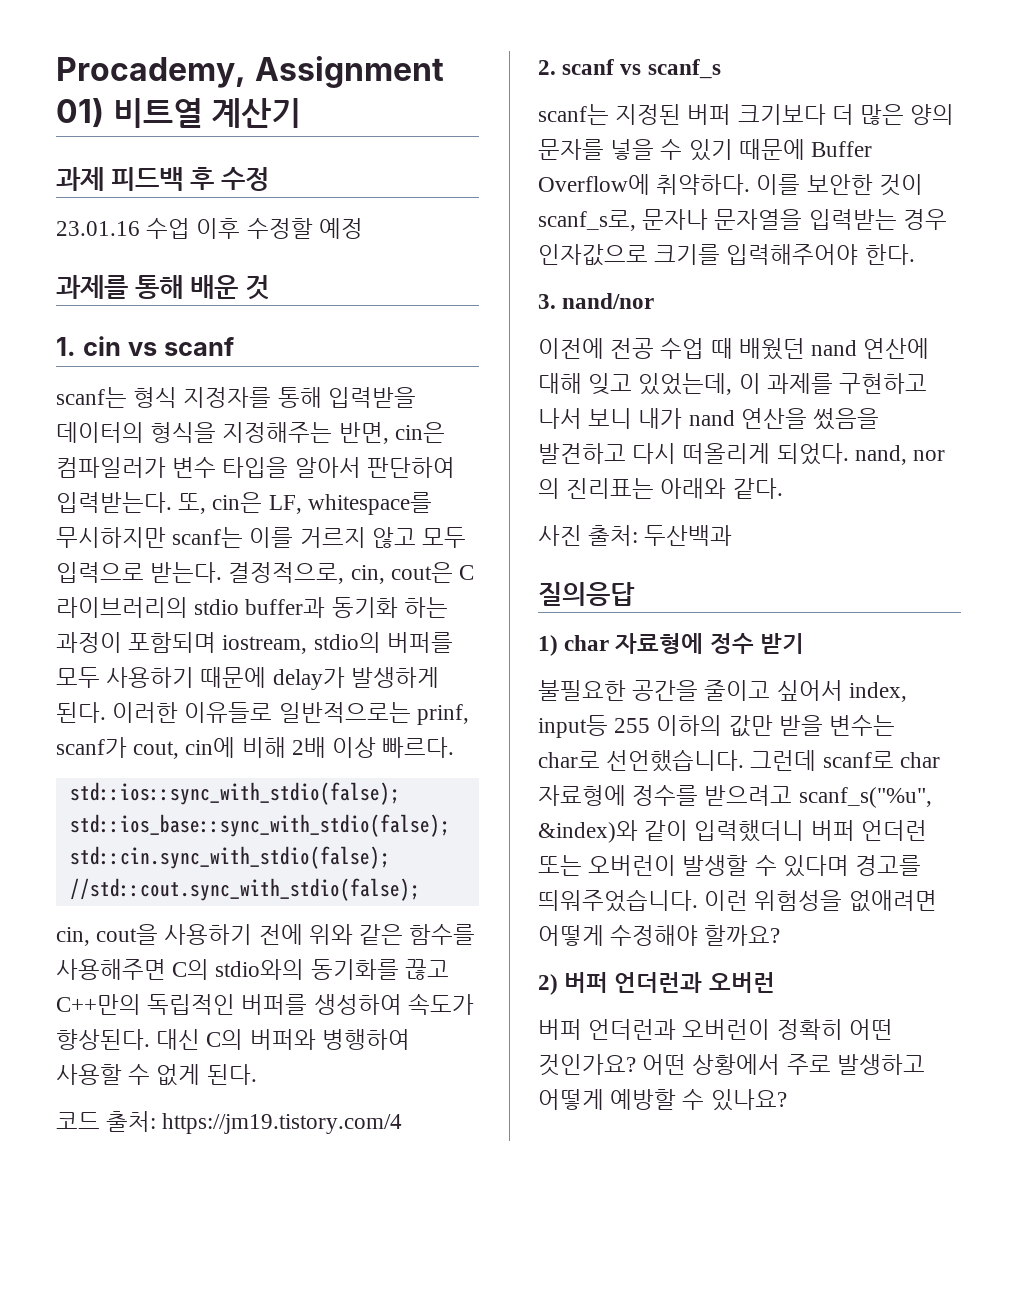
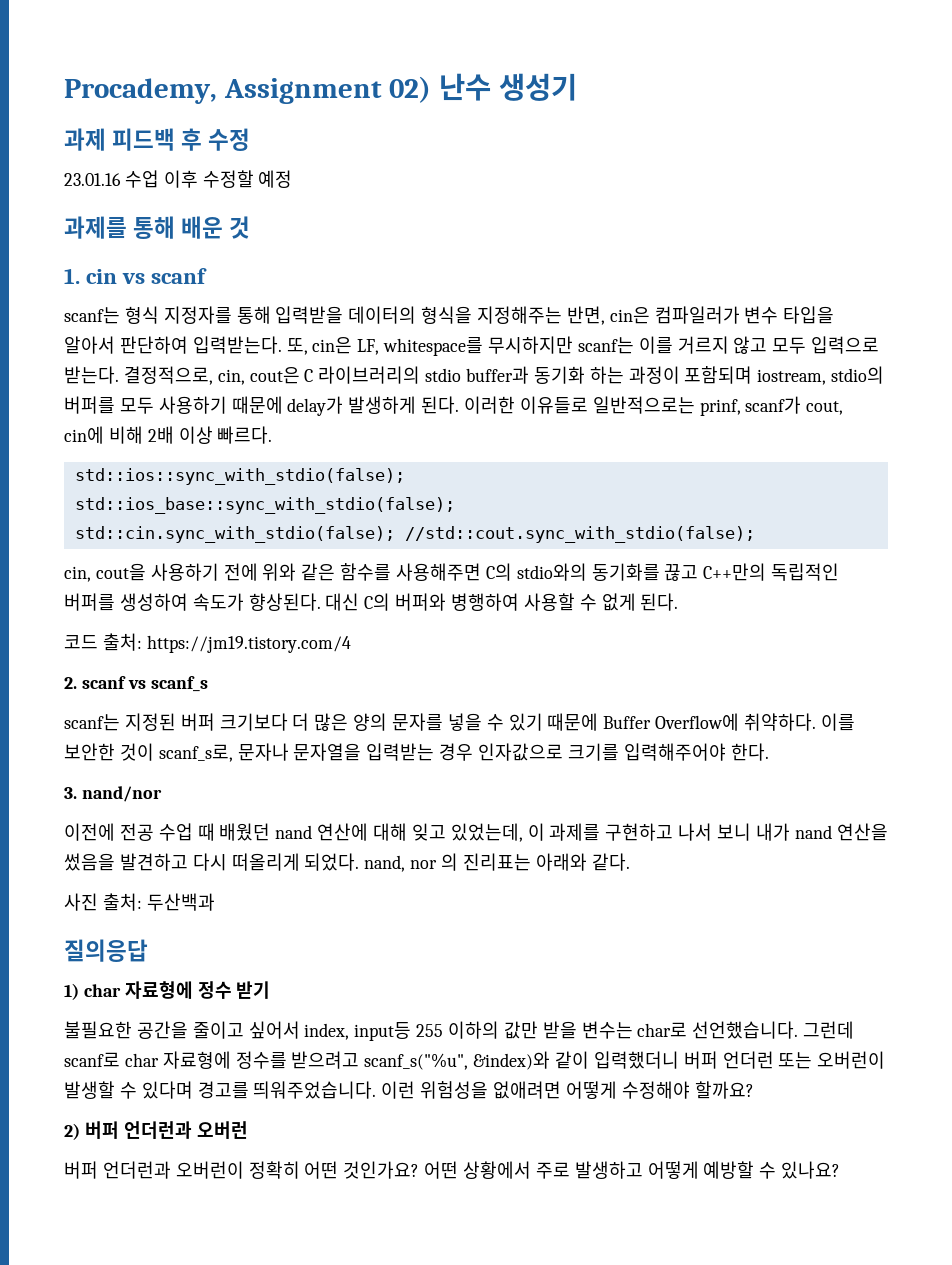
- Procademy, Assignment 01) 비트열 계산기
+ Procademy, Assignment 02) 난수 생성기

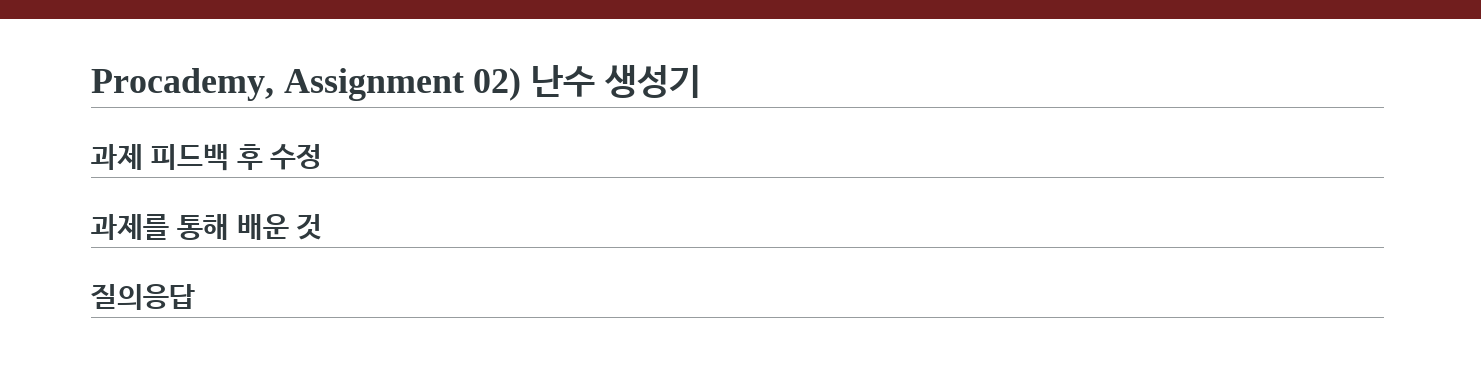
- 23.01.16 수업 이후 수정할 예정
- 1. cin vs scanf
- scanf는 형식 지정자를 통해 입력받을 데이터의 형식을 지정해주는 반면, cin은 컴파일러가 변수 타입을 알아서 판단하여 입력받는다. 또, cin은 LF, whitespace를 무시하지만 scanf는 이를 거르지 않고 모두 입력으로 받는다. 결정적으로, cin, cout은 C 라이브러리의 stdio buffer과 동기화 하는 과정이 포함되며 iostream, stdio의 버퍼를 모두 사용하기 때문에 delay가 발생하게 된다. 이러한 이유들로 일반적으로는 prinf, scanf가 cout, cin에 비해 2배 이상 빠르다.
- std::ios::sync_with_stdio(false);
- std::ios_base::sync_with_stdio(false);
- std::cin.sync_with_stdio(false); //std::cout.sync_with_stdio(false);
- cin, cout을 사용하기 전에 위와 같은 함수를 사용해주면 C의 stdio와의 동기화를 끊고 C++만의 독립적인 버퍼를 생성하여 속도가 향상된다. 대신 C의 버퍼와 병행하여 사용할 수 없게 된다.
- 코드 출처: https://jm19.tistory.com/4
- 2. scanf vs scanf_s
- scanf는 지정된 버퍼 크기보다 더 많은 양의 문자를 넣을 수 있기 때문에 Buffer Overflow에 취약하다. 이를 보안한 것이 scanf_s로, 문자나 문자열을 입력받는 경우 인자값으로 크기를 입력해주어야 한다.
- 3. nand/nor
- 이전에 전공 수업 때 배웠던 nand 연산에 대해 잊고 있었는데, 이 과제를 구현하고 나서 보니 내가 nand 연산을 썼음을 발견하고 다시 떠올리게 되었다. nand, nor 의 진리표는 아래와 같다.
- 사진 출처: 두산백과
  질의응답
- 1) char 자료형에 정수 받기
- 불필요한 공간을 줄이고 싶어서 index, input등 255 이하의 값만 받을 변수는 char로 선언했습니다. 그런데 scanf로 char 자료형에 정수를 받으려고 scanf_s("%u", &index)와 같이 입력했더니 버퍼 언더런 또는 오버런이 발생할 수 있다며 경고를 띄워주었습니다. 이런 위험성을 없애려면 어떻게 수정해야 할까요?
- 2) 버퍼 언더런과 오버런
- 버퍼 언더런과 오버런이 정확히 어떤 것인가요? 어떤 상황에서 주로 발생하고 어떻게 예방할 수 있나요?

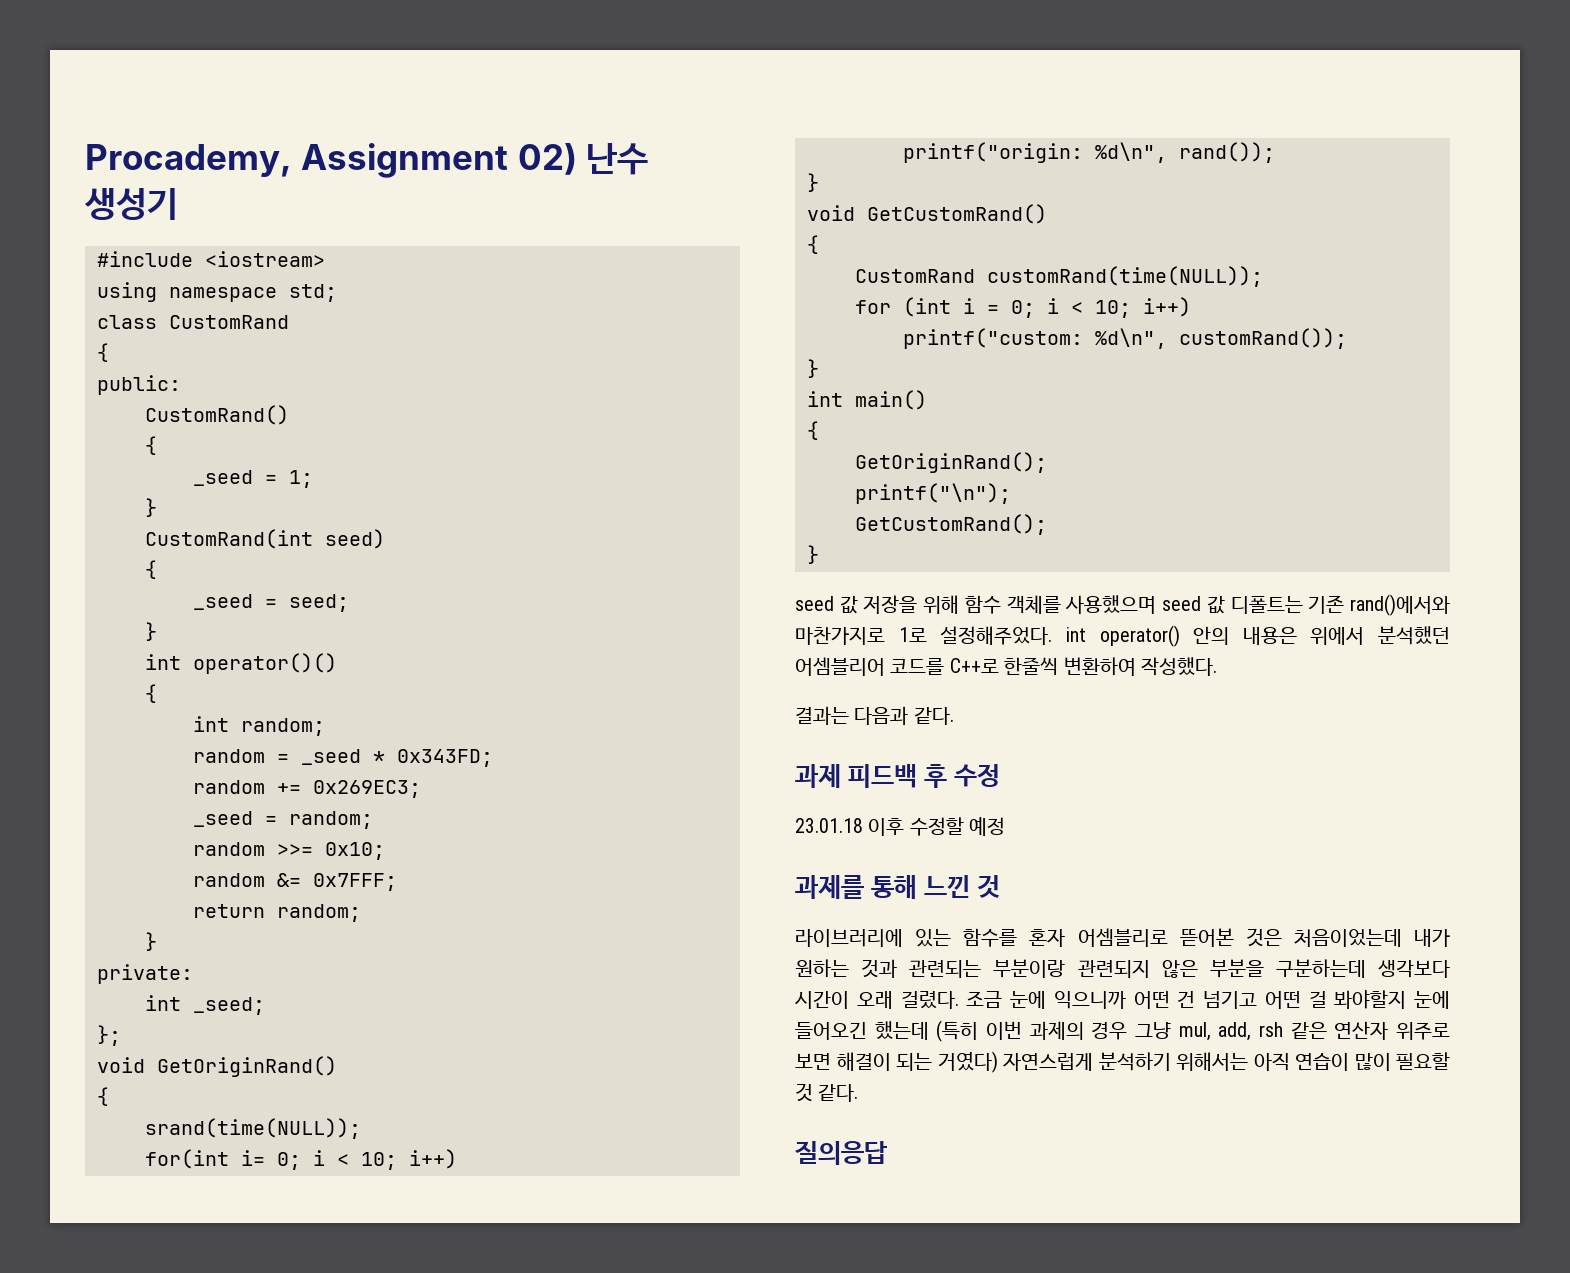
+ #include <iostream>
+ using namespace std;
+ class CustomRand
+ {
+ public:
+ CustomRand()
+ {
+ _seed = 1;
+ }
+ CustomRand(int seed)
+ {
+ _seed = seed;
+ }
+ int operator()()
+ {
+ int random;
+ random = _seed * 0x343FD;
+ random += 0x269EC3;
+ _seed = random;
+ random >>= 0x10;
+ random &= 0x7FFF;
+ return random;
+ }
+ private:
+ int _seed;
+ };
+ void GetOriginRand()
+ {
+ srand(time(NULL));
+ for(int i= 0; i < 10; i++)
+ printf("origin: %d\n", rand());
+ }
+ void GetCustomRand()
+ {
+ CustomRand customRand(time(NULL));
+ for (int i = 0; i < 10; i++)
+ printf("custom: %d\n", customRand());
+ }
+ int main()
+ {
+ GetOriginRand();
+ printf("\n");
+ GetCustomRand();
+ }
+ seed 값 저장을 위해 함수 객체를 사용했으며 seed 값 디폴트는 기존 rand()에서와 마찬가지로 1로 설정해주었다. int operator() 안의 내용은 위에서 분석했던 어셈블리어 코드를 C++로 한줄씩 변환하여 작성했다.
+ 결과는 다음과 같다.
+ 23.01.18 이후 수정할 예정
- 과제를 통해 배운 것
+ 과제를 통해 느낀 것
+ 라이브러리에 있는 함수를 혼자 어셈블리로 뜯어본 것은 처음이었는데 내가 원하는 것과 관련되는 부분이랑 관련되지 않은 부분을 구분하는데 생각보다 시간이 오래 걸렸다. 조금 눈에 익으니까 어떤 건 넘기고 어떤 걸 봐야할지 눈에 들어오긴 했는데 (특히 이번 과제의 경우 그냥 mul, add, rsh 같은 연산자 위주로 보면 해결이 되는 거였다) 자연스럽게 분석하기 위해서는 아직 연습이 많이 필요할 것 같다.

